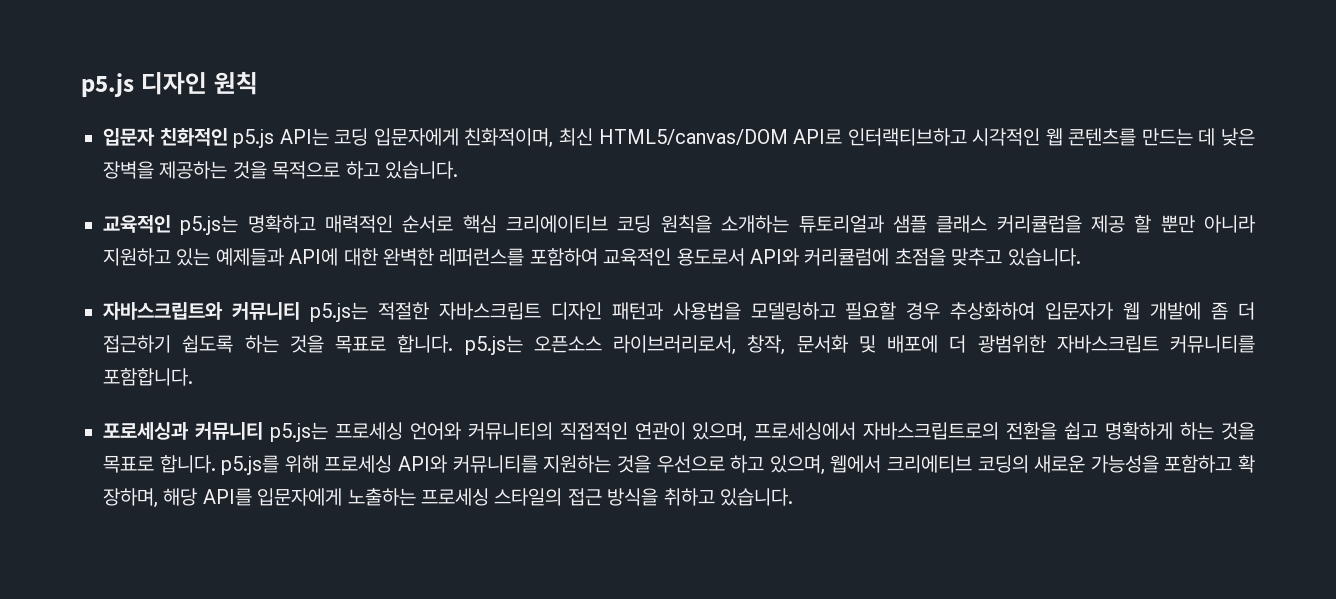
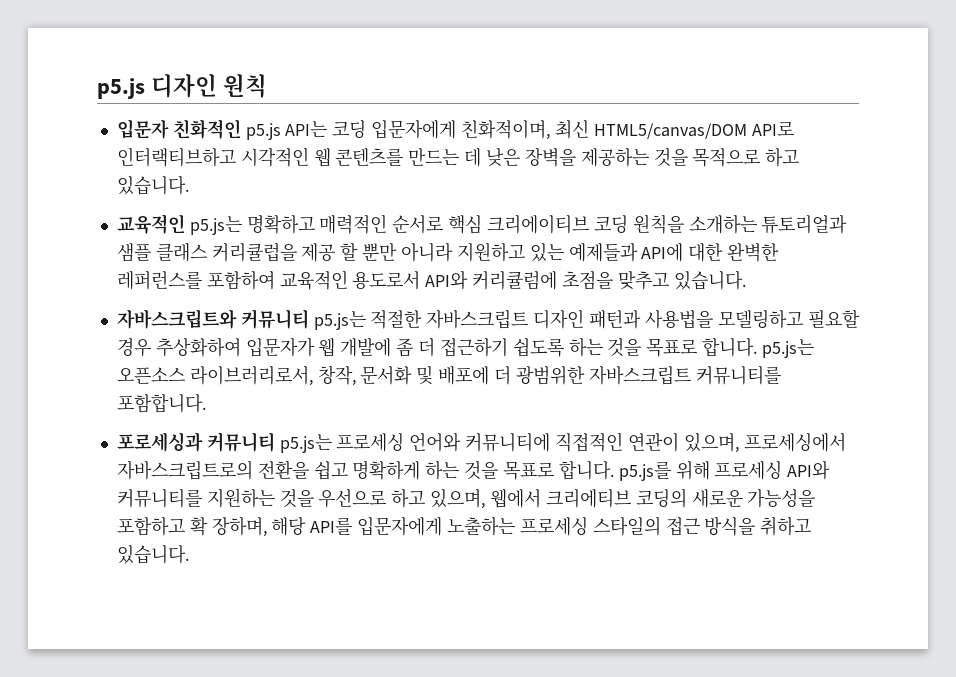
- 포로세싱과 커뮤니티 p5.js는 프로세싱 언어와 커뮤니티의 직접적인 연관이 있으며, 프로세싱에서 자바스크립트로의 전환을 쉽고 명확하게 하는 것을 목표로 합니다. p5.js를 위해 프로세싱 API와 커뮤니티를 지원하는 것을 우선으로 하고 있으며, 웹에서 크리에티브 코딩의 새로운 가능성을 포함하고 확 장하며, 해당 API를 입문자에게 노출하는 프로세싱 스타일의 접근 방식을 취하고 있습니다.
+ 포로세싱과 커뮤니티 p5.js는 프로세싱 언어와 커뮤니티에 직접적인 연관이 있으며, 프로세싱에서 자바스크립트로의 전환을 쉽고 명확하게 하는 것을 목표로 합니다. p5.js를 위해 프로세싱 API와 커뮤니티를 지원하는 것을 우선으로 하고 있으며, 웹에서 크리에티브 코딩의 새로운 가능성을 포함하고 확 장하며, 해당 API를 입문자에게 노출하는 프로세싱 스타일의 접근 방식을 취하고 있습니다.

